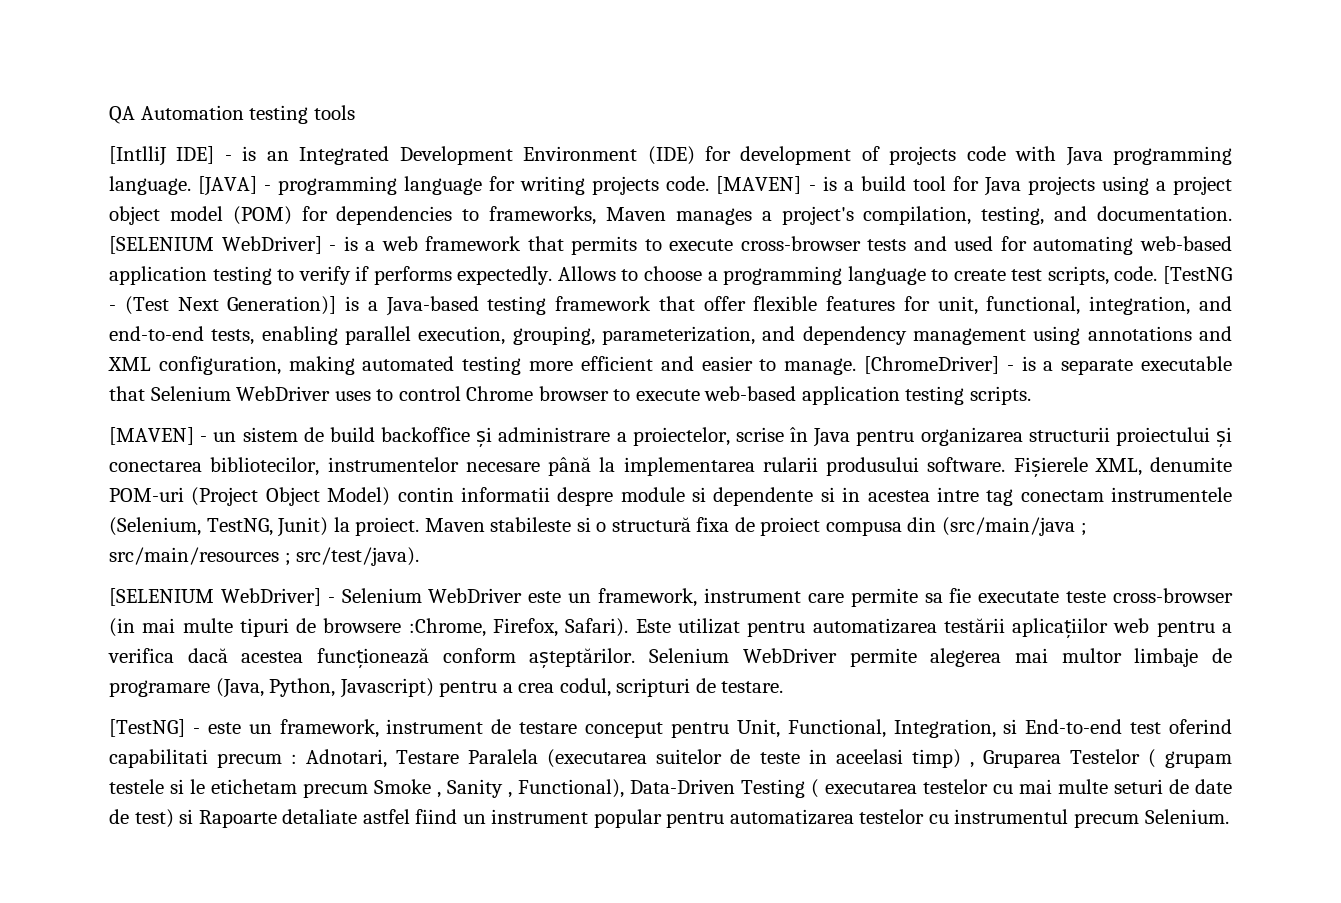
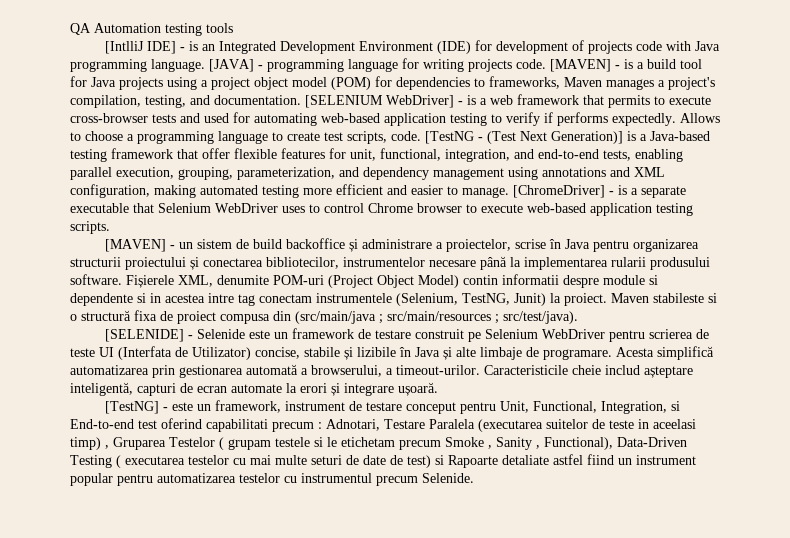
- [SELENIUM WebDriver] - Selenium WebDriver este un framework, instrument care permite sa fie executate teste cross-browser (in mai multe tipuri de browsere :Chrome, Firefox, Safari). Este utilizat pentru automatizarea testării aplicațiilor web pentru a verifica dacă acestea funcționează conform așteptărilor. Selenium WebDriver permite alegerea mai multor limbaje de programare (Java, Python, Javascript) pentru a crea codul, scripturi de testare.
+ [SELENIDE] - Selenide este un framework de testare construit pe Selenium WebDriver pentru scrierea de teste UI (Interfata de Utilizator) concise, stabile și lizibile în Java și alte limbaje de programare. Acesta simplifică automatizarea prin gestionarea automată a browserului, a timeout-urilor. Caracteristicile cheie includ așteptare inteligentă, capturi de ecran automate la erori și integrare ușoară.
- Adnotari, Testare Paralela (executarea suitelor de teste in aceelasi timp) , Gruparea Testelor ( grupam testele si le etichetam precum Smoke , Sanity , Functional), Data-Driven Testing ( executarea testelor cu mai multe seturi de date de test) si Rapoarte detaliate astfel fiind un instrument popular pentru automatizarea testelor cu instrumentul precum Selenium.
+ Adnotari, Testare Paralela (executarea suitelor de teste in aceelasi timp) , Gruparea Testelor ( grupam testele si le etichetam precum Smoke , Sanity , Functional), Data-Driven Testing ( executarea testelor cu mai multe seturi de date de test) si Rapoarte detaliate astfel fiind un instrument popular pentru automatizarea testelor cu instrumentul precum Selenide.

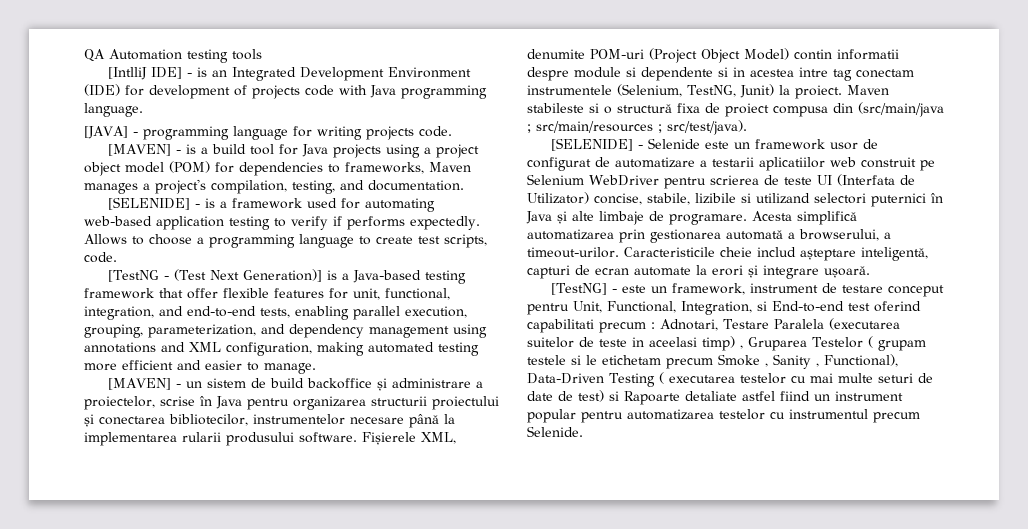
- [IntlliJ IDE] - is an Integrated Development Environment (IDE) for development of projects code with Java programming language. [JAVA] - programming language for writing projects code. [MAVEN] - is a build tool for Java projects using a project object model (POM) for dependencies to frameworks, Maven manages a project's compilation, testing, and documentation. [SELENIUM WebDriver] - is a web framework that permits to execute cross-browser tests and used for automating web-based application testing to verify if performs expectedly.
+ [IntlliJ IDE] - is an Integrated Development Environment (IDE) for development of projects code with Java programming language.
+ [JAVA] - programming language for writing projects code.
+ [MAVEN] - is a build tool for Java projects using a project object model (POM) for dependencies to frameworks, Maven manages a project's compilation, testing, and documentation.
+ [SELENIDE] - is a framework used for automating web-based application testing to verify if performs expectedly.
- Allows to choose a programming language to create test scripts, code. [TestNG - (Test Next Generation)] is a Java-based testing framework that offer flexible features for unit, functional, integration, and end-to-end tests, enabling parallel execution, grouping, parameterization, and dependency management using annotations and XML configuration, making automated testing more efficient and easier to manage. [ChromeDriver] - is a separate executable that Selenium WebDriver uses to control Chrome browser to execute web-based application testing scripts.
+ Allows to choose a programming language to create test scripts, code.
+ [TestNG - (Test Next Generation)] is a Java-based testing framework that offer flexible features for unit, functional, integration, and end-to-end tests, enabling parallel execution, grouping, parameterization, and dependency management using annotations and XML configuration, making automated testing more efficient and easier to manage.
- [SELENIDE] - Selenide este un framework de testare construit pe Selenium WebDriver pentru scrierea de teste UI (Interfata de Utilizator) concise, stabile și lizibile în Java și alte limbaje de programare.
+ [SELENIDE] - Selenide este un framework usor de configurat de automatizare a testarii aplicatiilor web construit pe Selenium WebDriver pentru scrierea de teste UI (Interfata de Utilizator) concise, stabile, lizibile si utilizand selectori puternici în Java și alte limbaje de programare.

